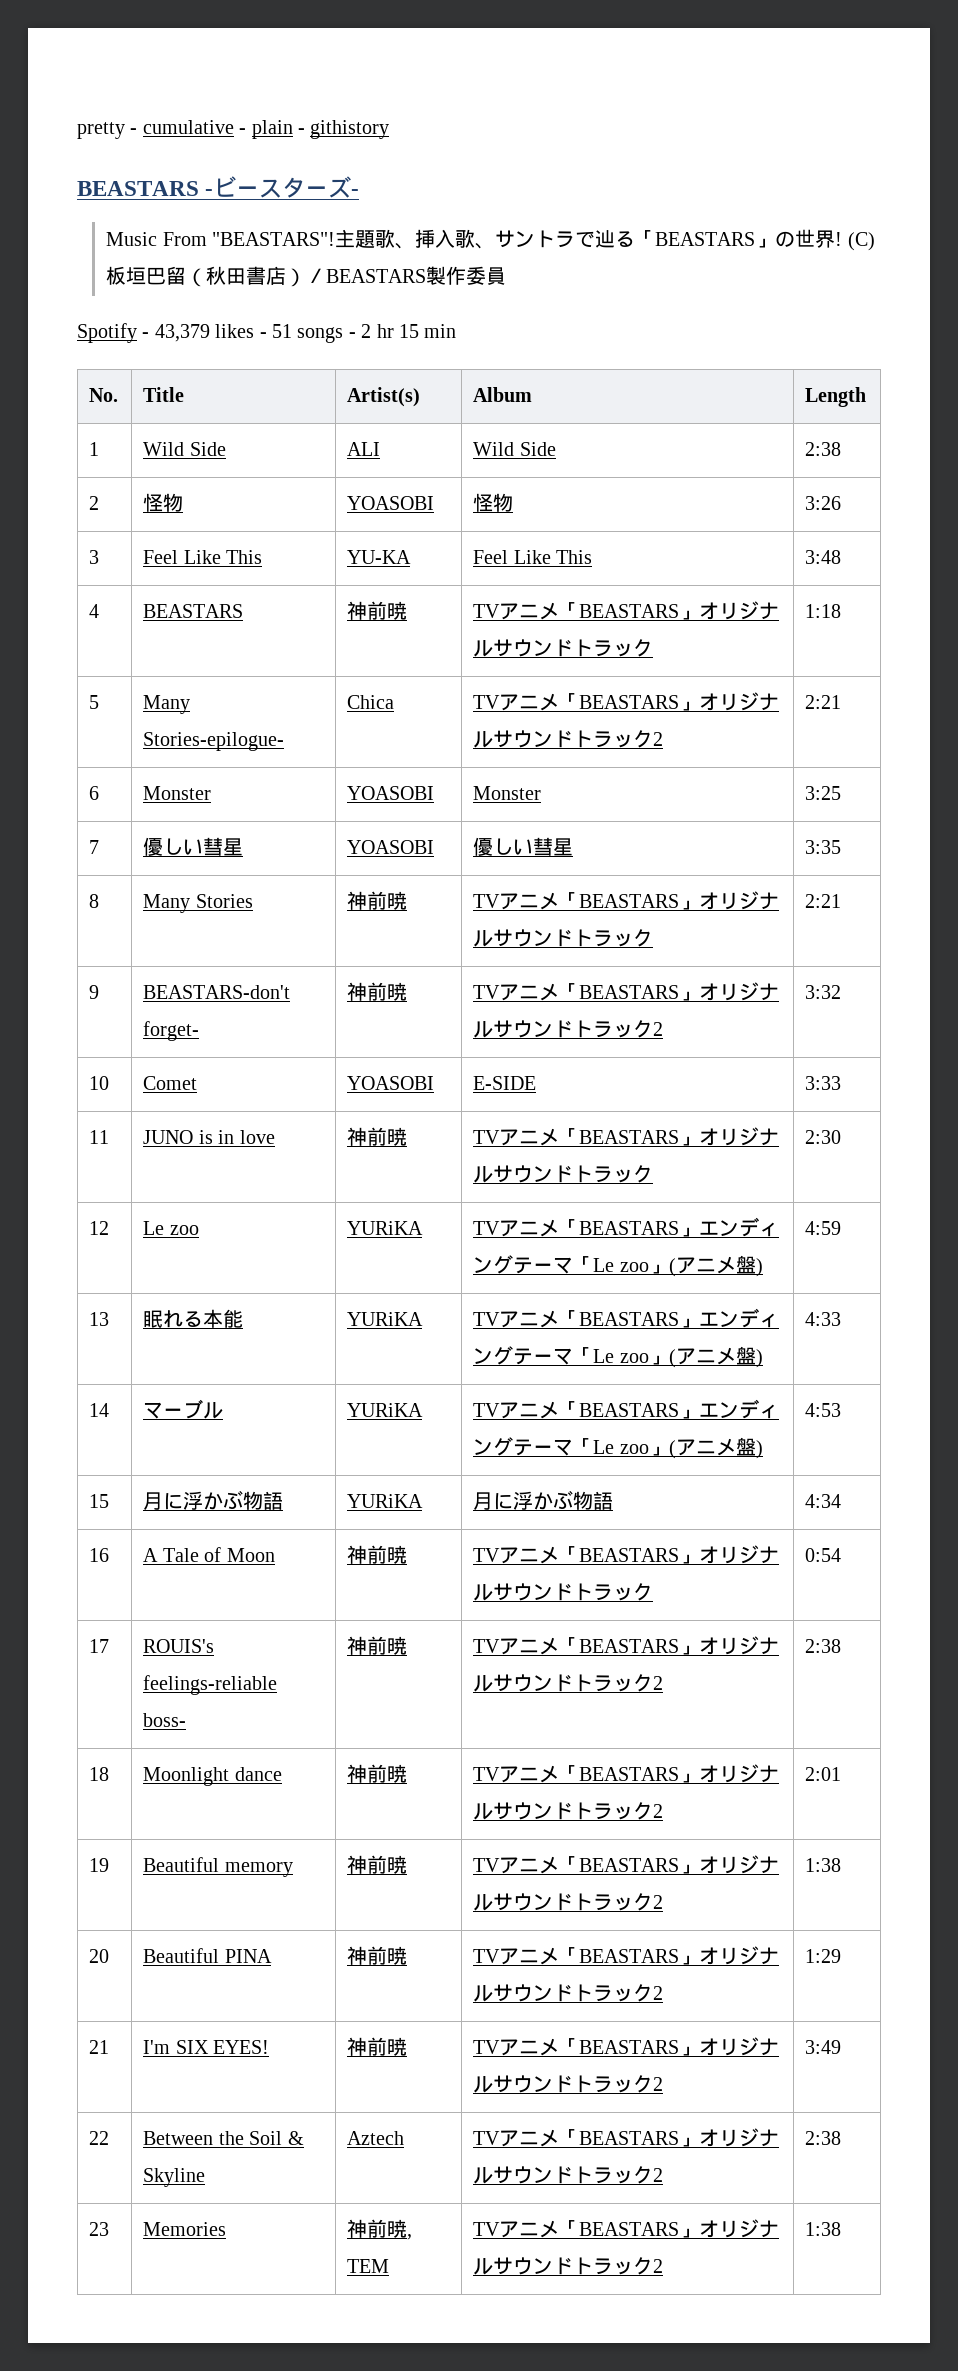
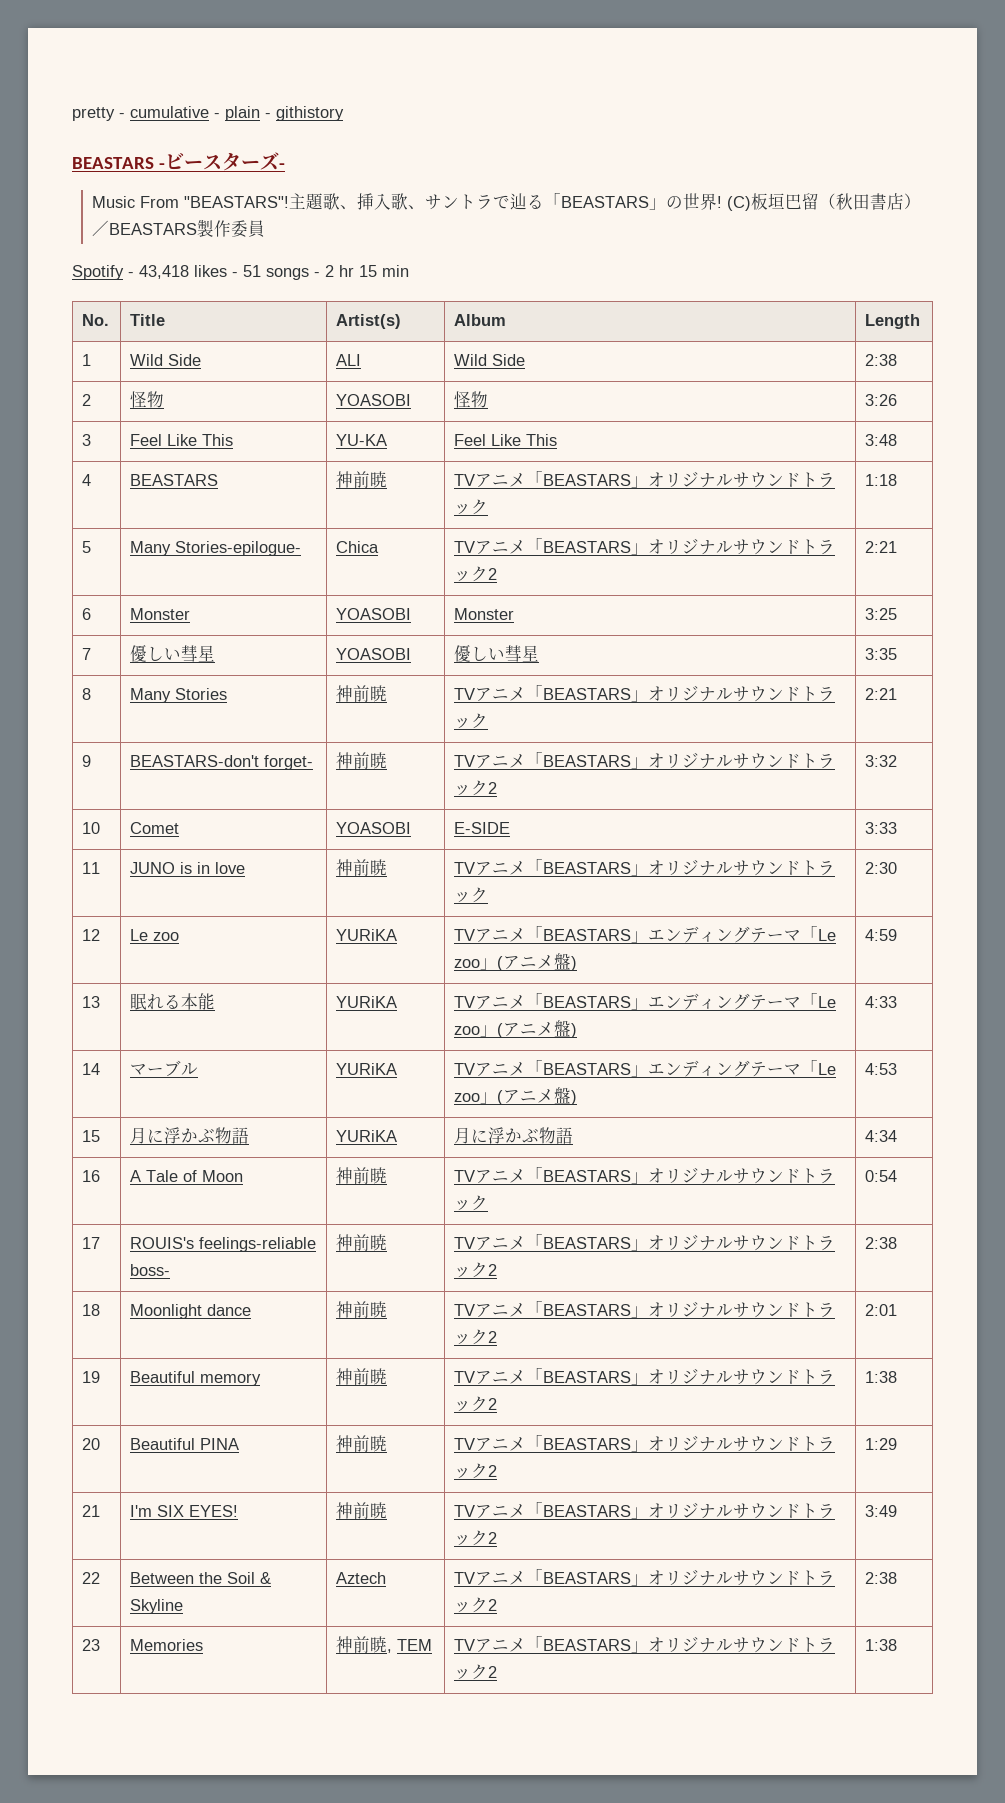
- Spotify - 43,379 likes - 51 songs - 2 hr 15 min
+ Spotify - 43,418 likes - 51 songs - 2 hr 15 min

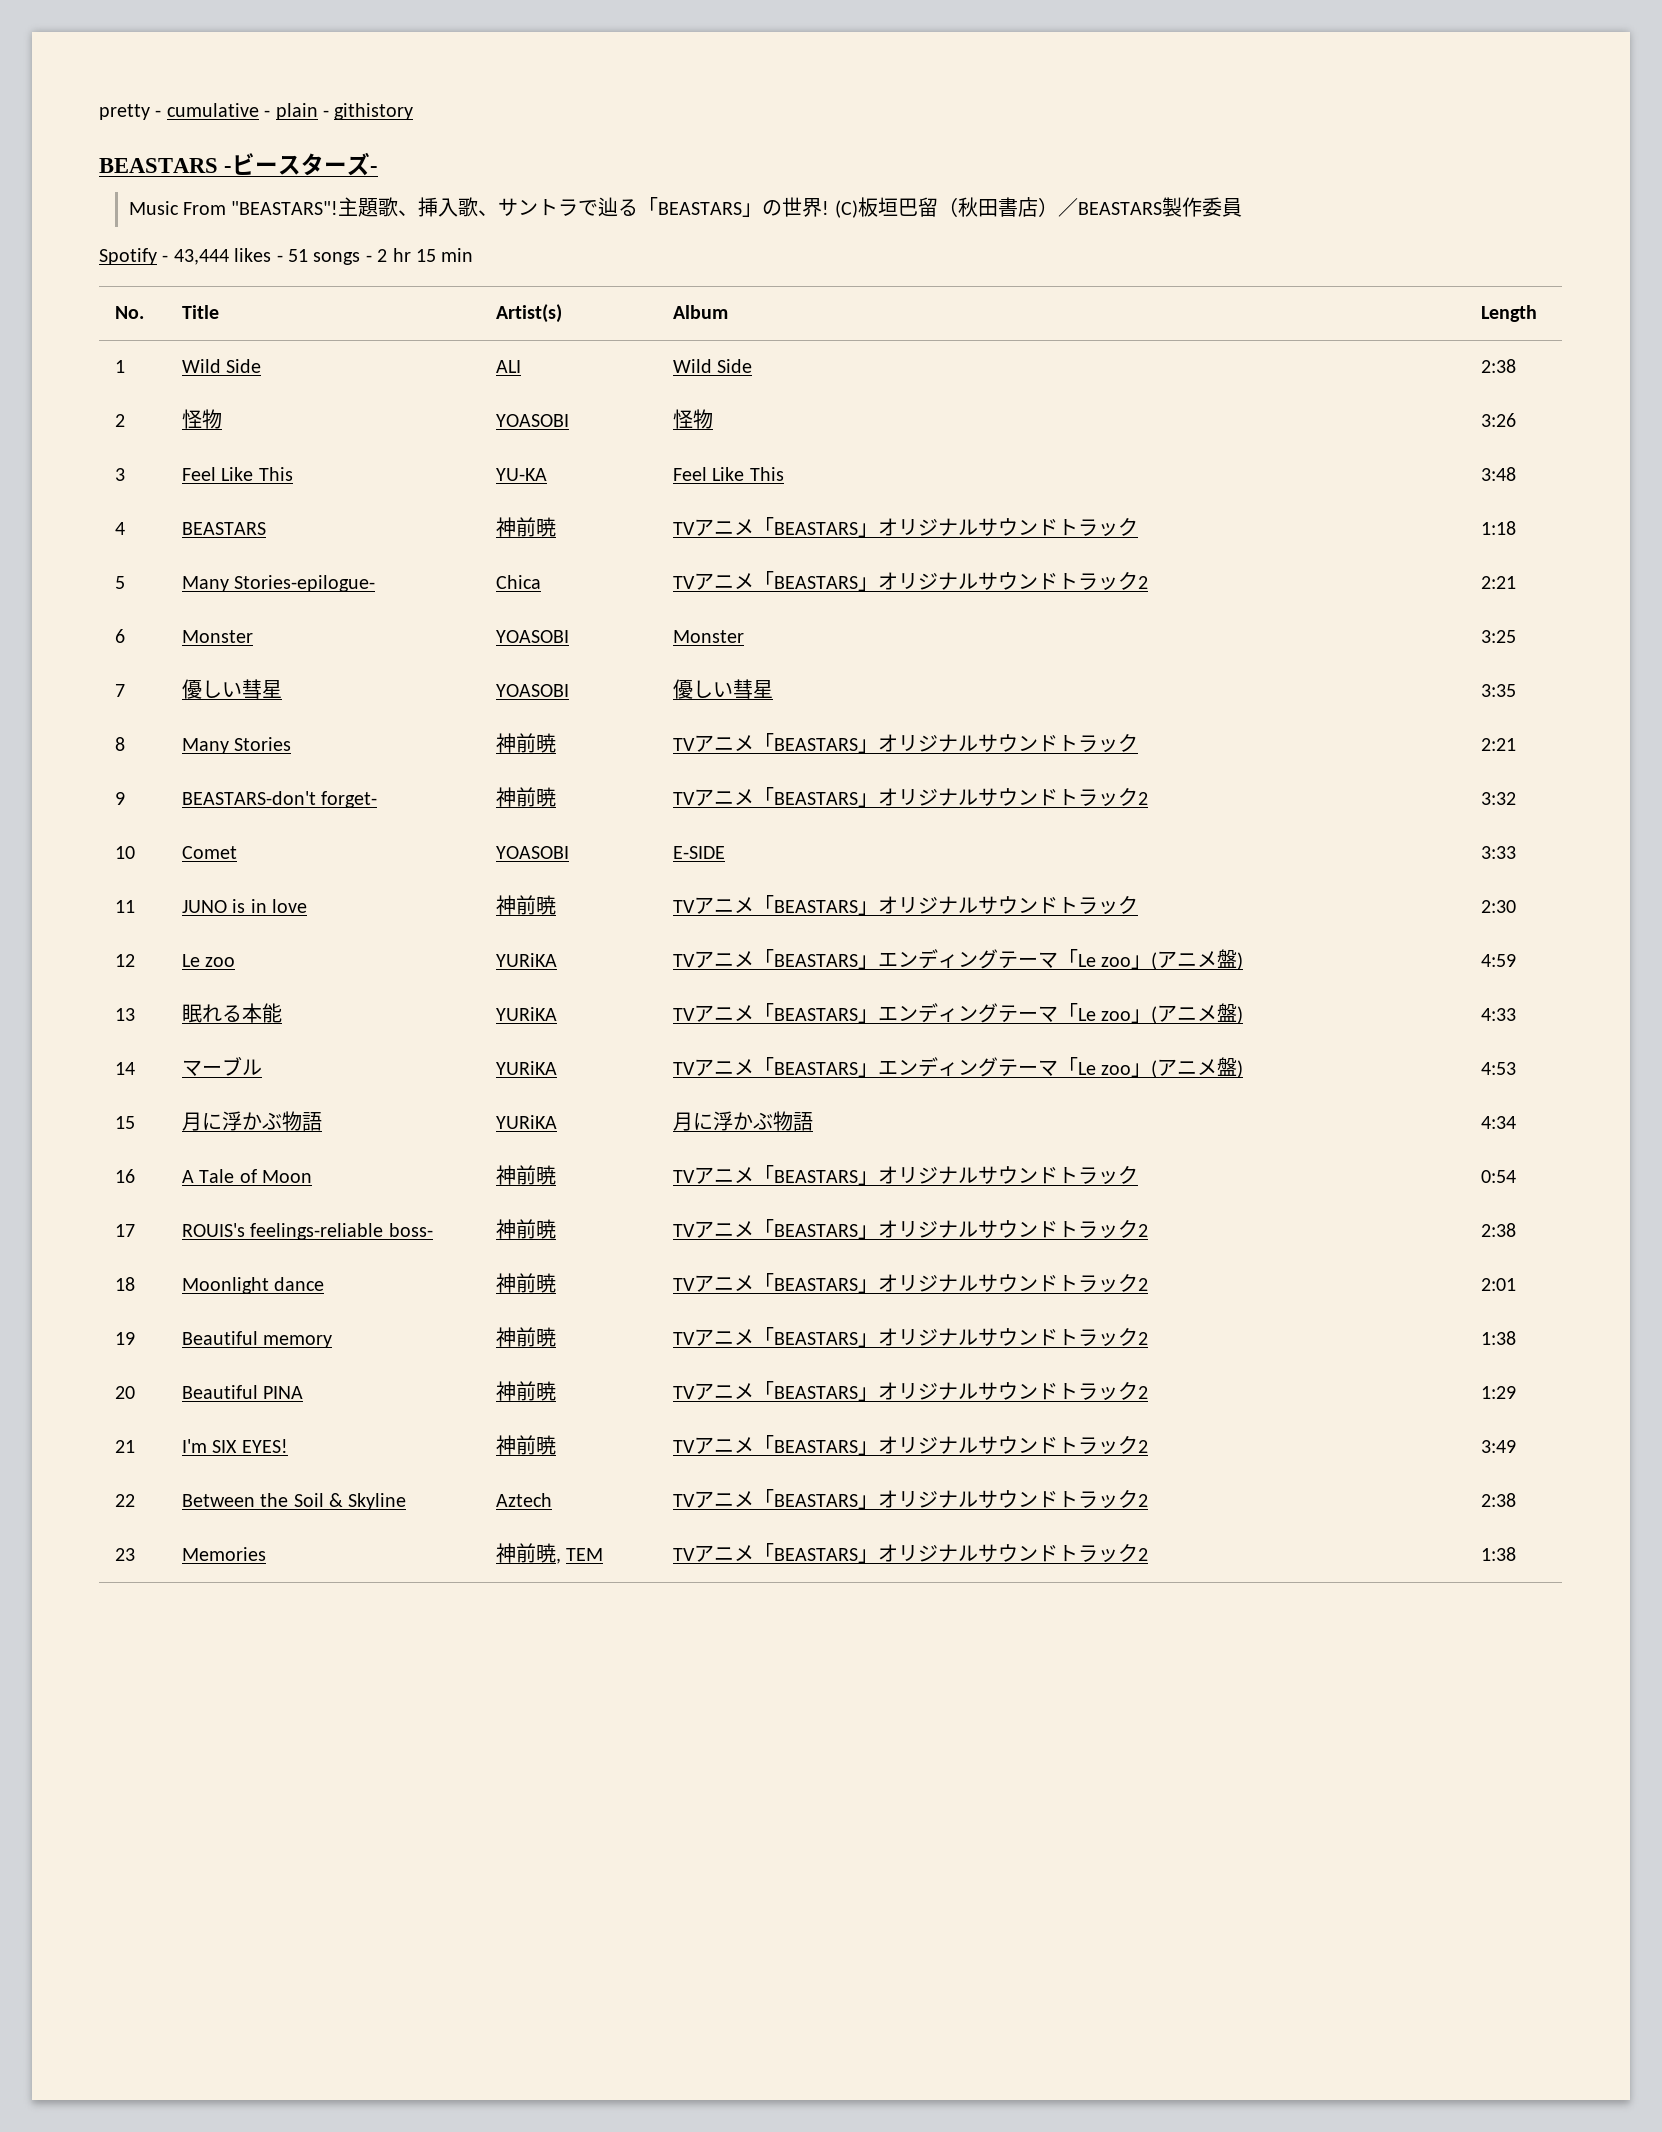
- Spotify - 43,418 likes - 51 songs - 2 hr 15 min
+ Spotify - 43,444 likes - 51 songs - 2 hr 15 min

